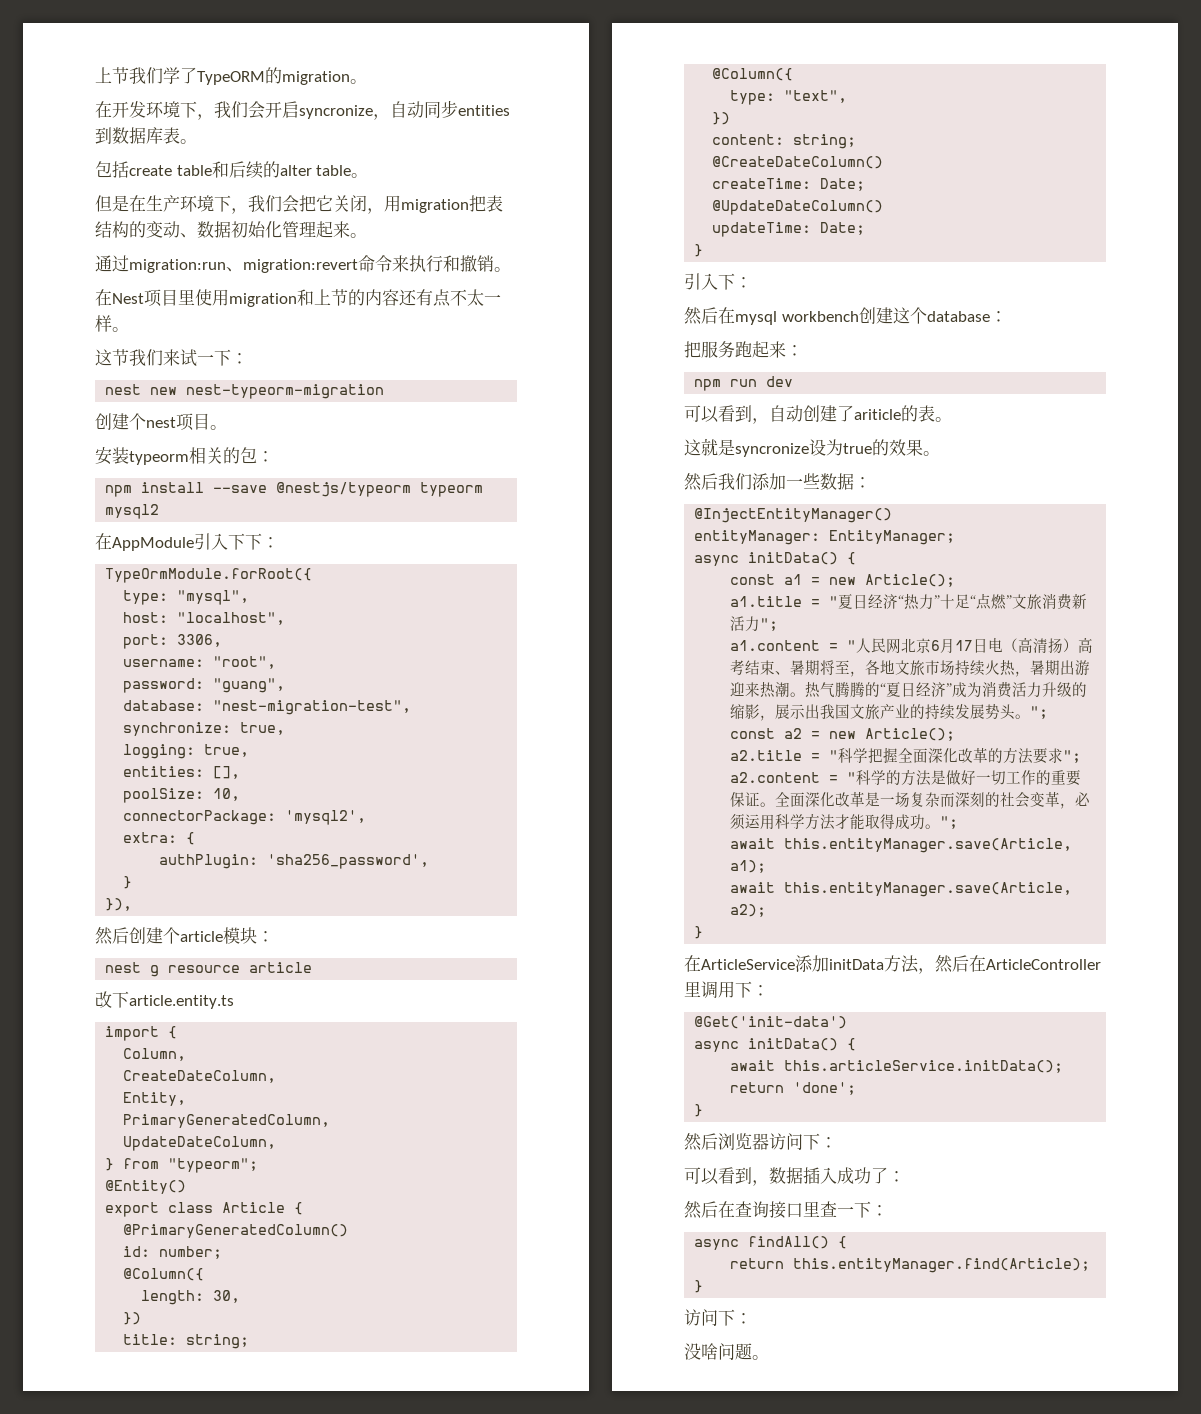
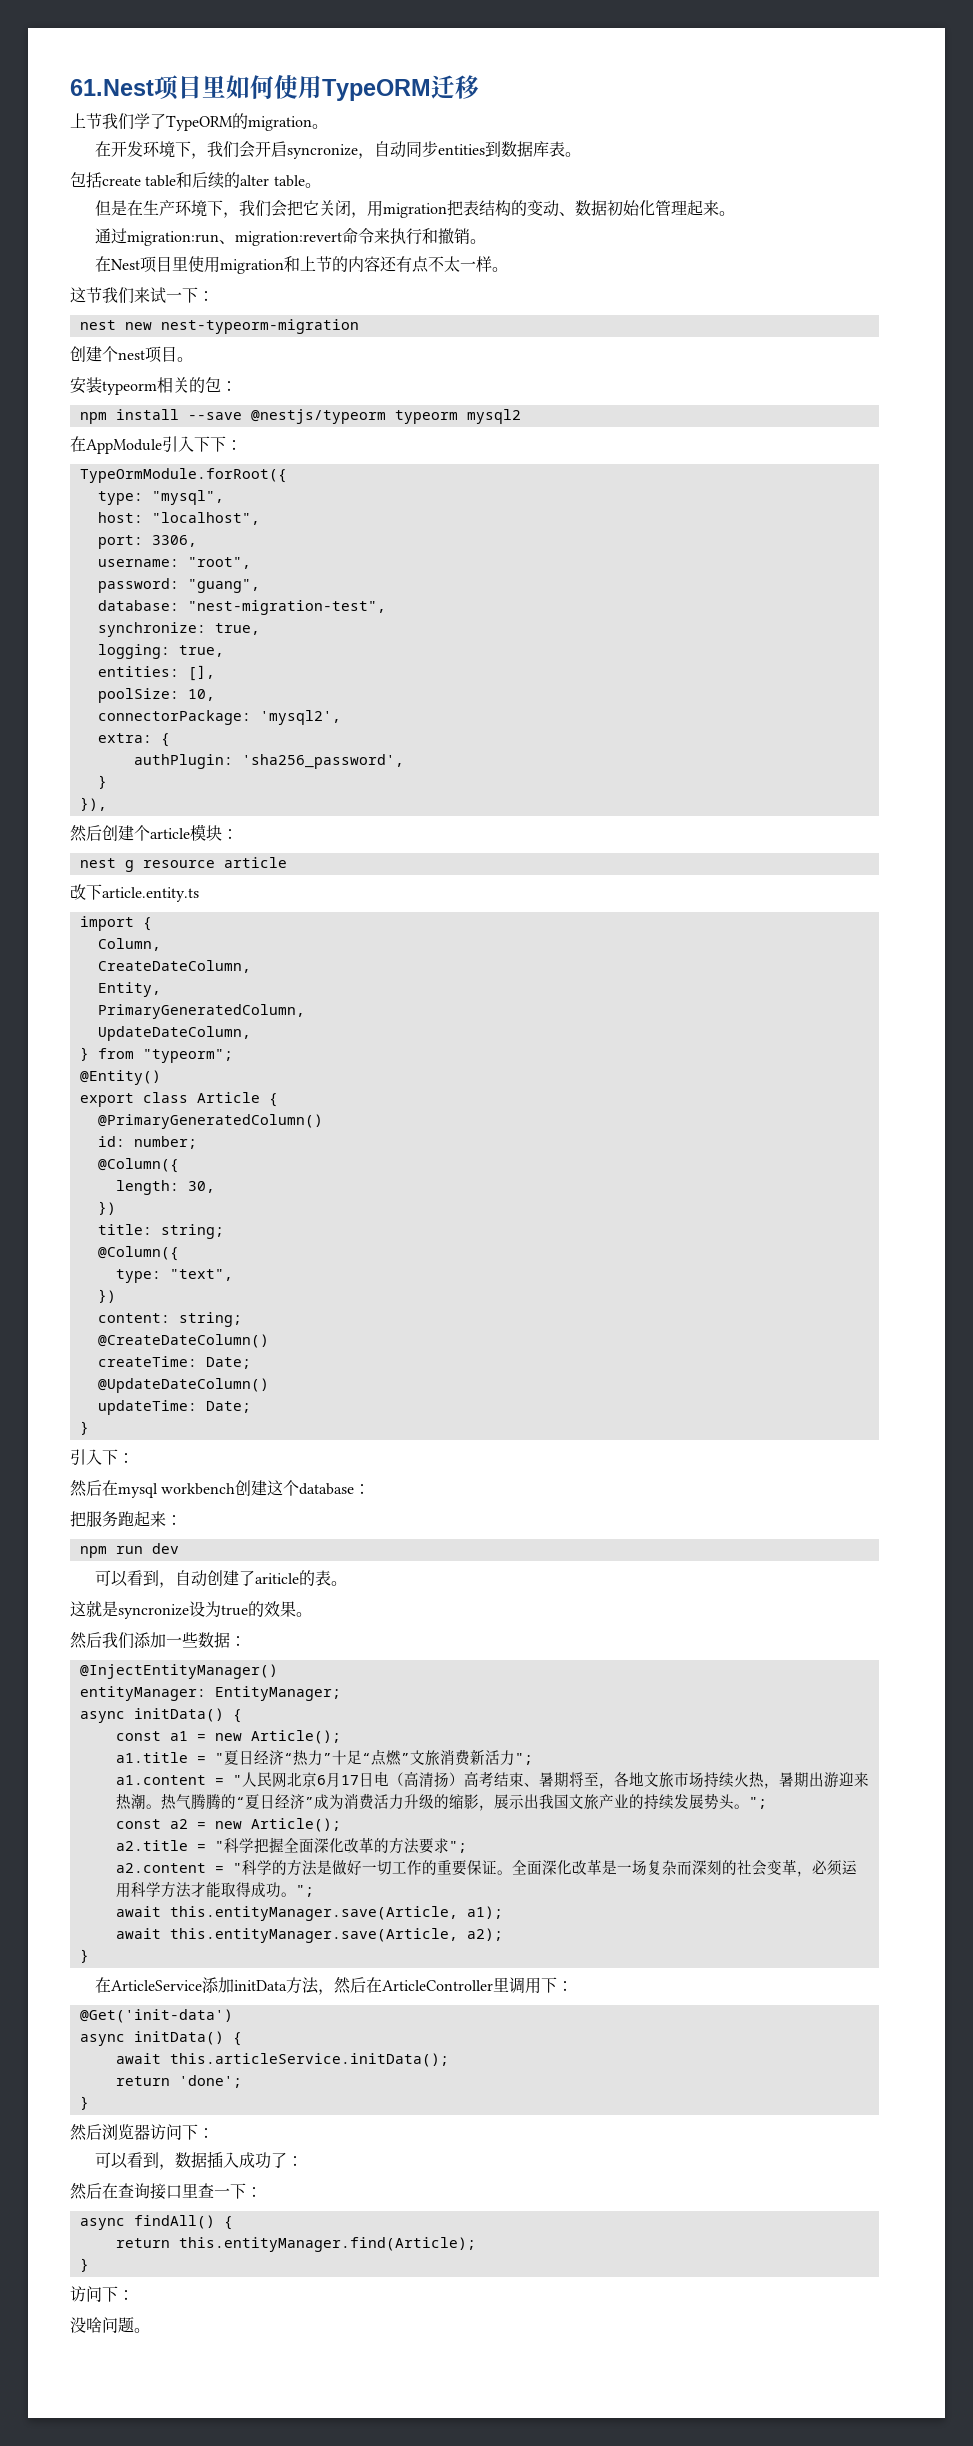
+ 61.Nest项目里如何使用TypeORM迁移

